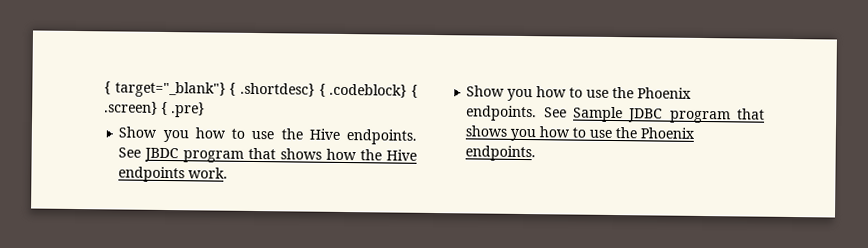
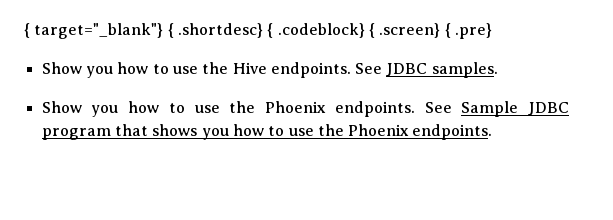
- See JBDC program that shows how the Hive endpoints work.
+ See JDBC samples.

